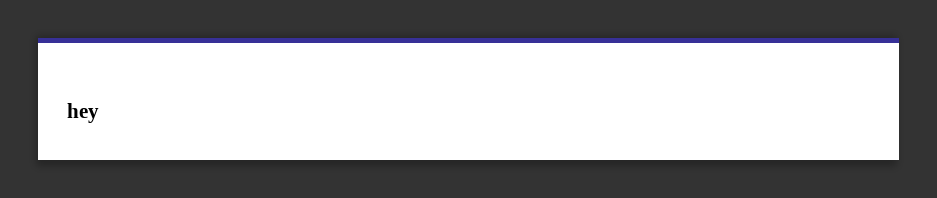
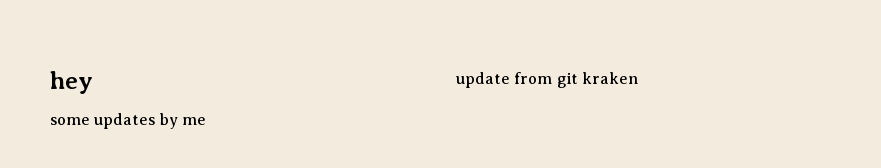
+ some updates by me
+ update from git kraken

